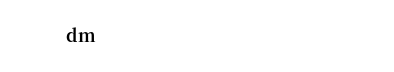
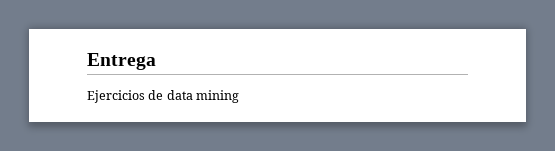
- dm
+ Entrega
+ Ejercicios de data mining

